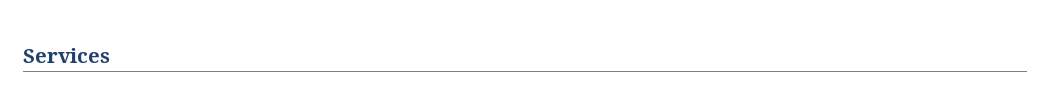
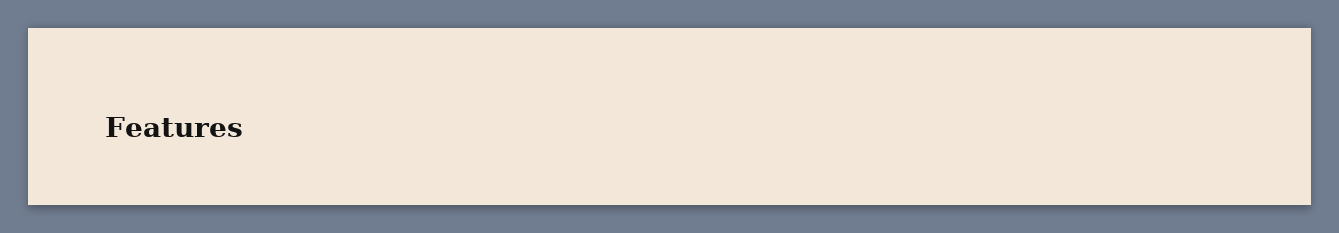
- Services
+ Features

